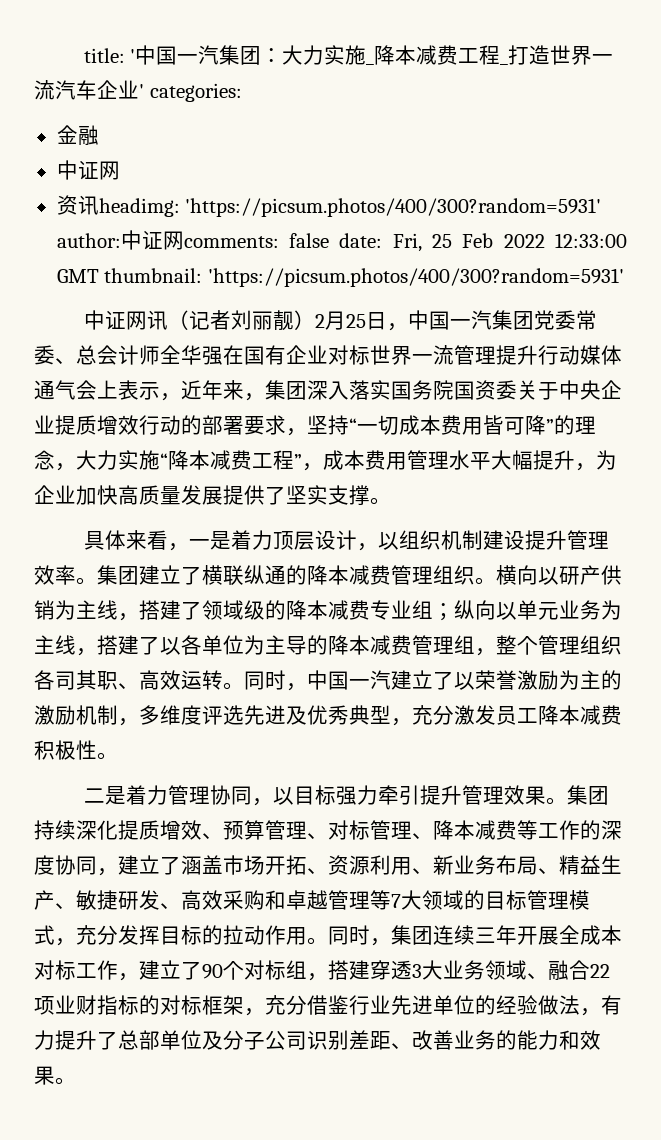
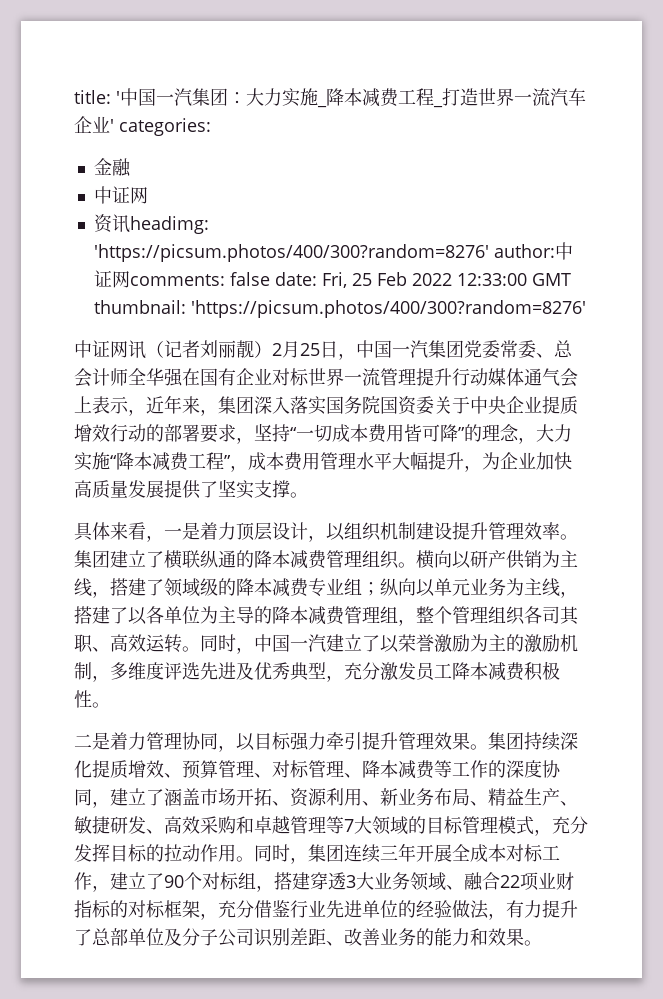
- 资讯headimg: 'https://picsum.photos/400/300?random=5931' author:中证网comments: false date: Fri, 25 Feb 2022 12:33:00 GMT thumbnail: 'https://picsum.photos/400/300?random=5931'
+ 资讯headimg: 'https://picsum.photos/400/300?random=8276' author:中证网comments: false date: Fri, 25 Feb 2022 12:33:00 GMT thumbnail: 'https://picsum.photos/400/300?random=8276'

